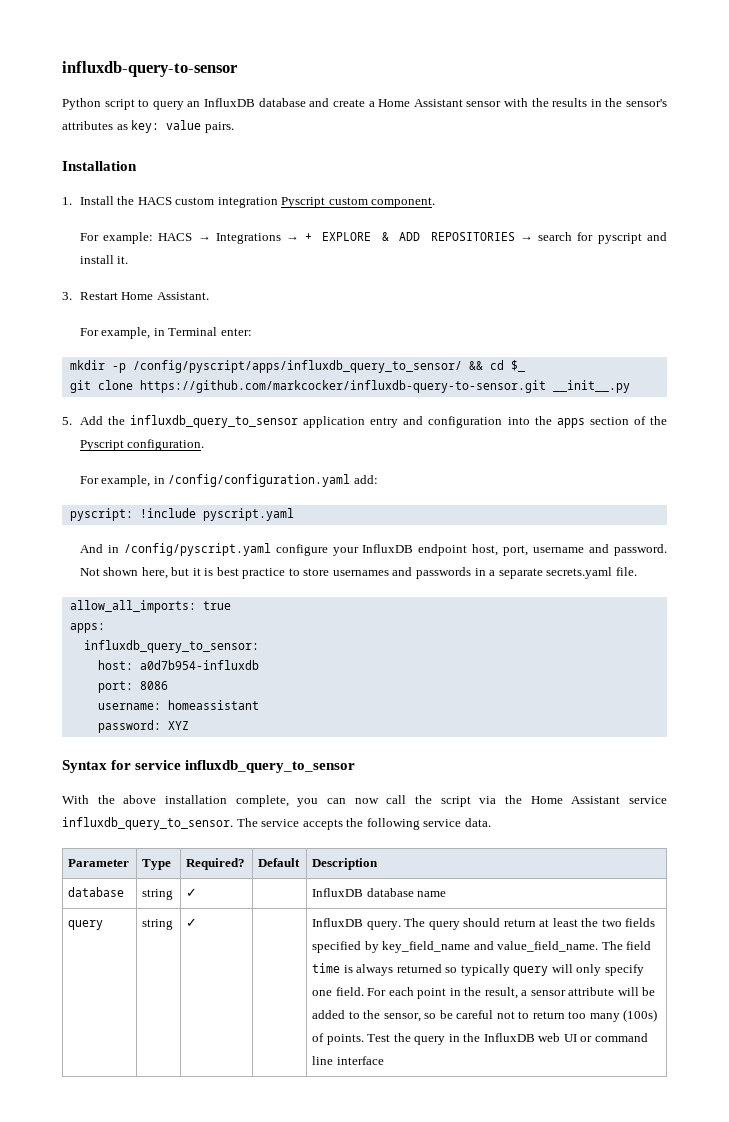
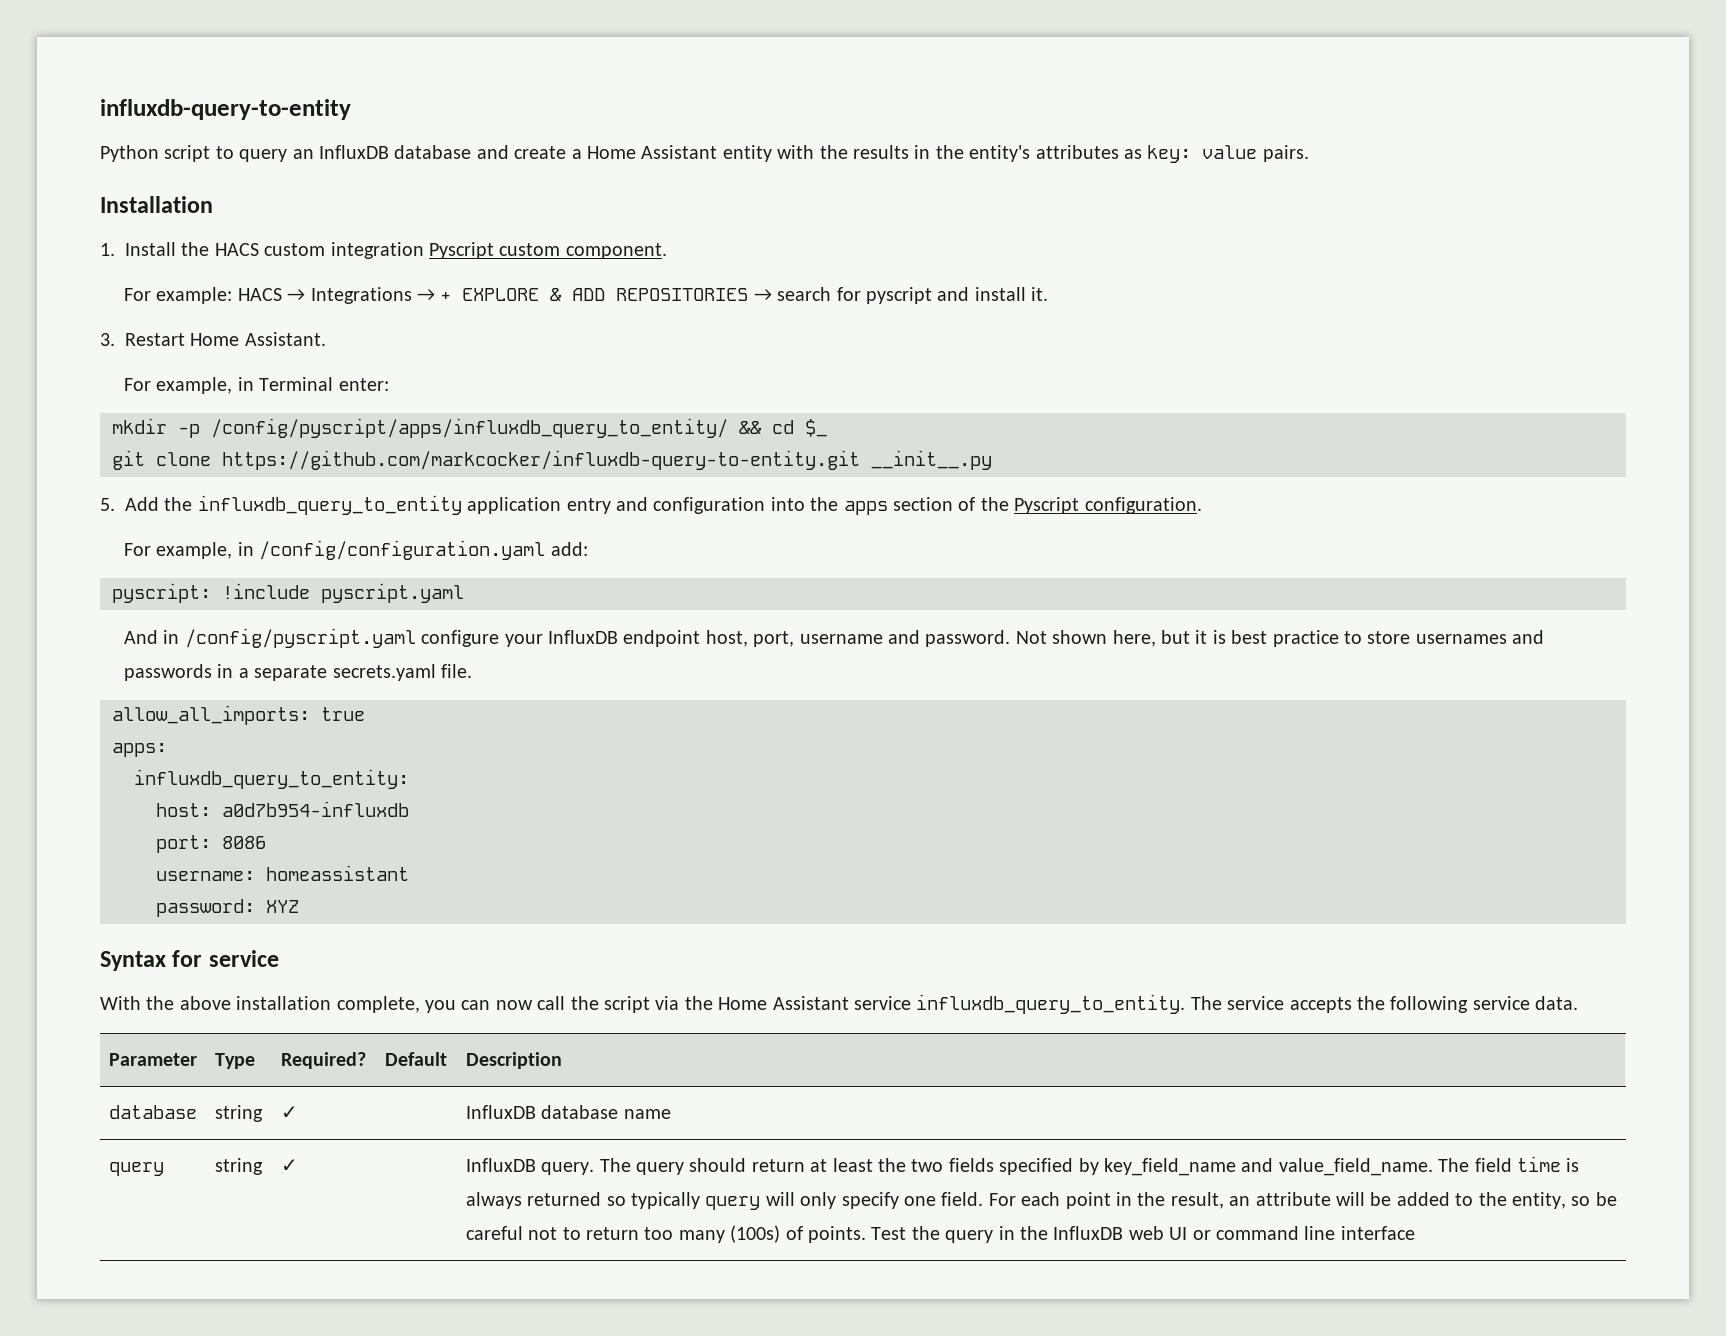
- influxdb-query-to-sensor
+ influxdb-query-to-entity
- Python script to query an InfluxDB database and create a Home Assistant sensor with the results in the sensor's attributes as key: value pairs.
+ Python script to query an InfluxDB database and create a Home Assistant entity with the results in the entity's attributes as key: value pairs.
- mkdir -p /config/pyscript/apps/influxdb_query_to_sensor/ && cd $_
+ mkdir -p /config/pyscript/apps/influxdb_query_to_entity/ && cd $_
- git clone https://github.com/markcocker/influxdb-query-to-sensor.git __init__.py
+ git clone https://github.com/markcocker/influxdb-query-to-entity.git __init__.py
- 5. Add the influxdb_query_to_sensor application entry and configuration into the apps section of the Pyscript configuration.
+ 5. Add the influxdb_query_to_entity application entry and configuration into the apps section of the Pyscript configuration.
- influxdb_query_to_sensor:
+ influxdb_query_to_entity:
- Syntax for service influxdb_query_to_sensor
+ Syntax for service
- With the above installation complete, you can now call the script via the Home Assistant service influxdb_query_to_sensor.
+ With the above installation complete, you can now call the script via the Home Assistant service influxdb_query_to_entity.
- For each point in the result, a sensor attribute will be added to the sensor, so be careful not to return too many (100s) of points.
+ For each point in the result, an attribute will be added to the entity, so be careful not to return too many (100s) of points.

